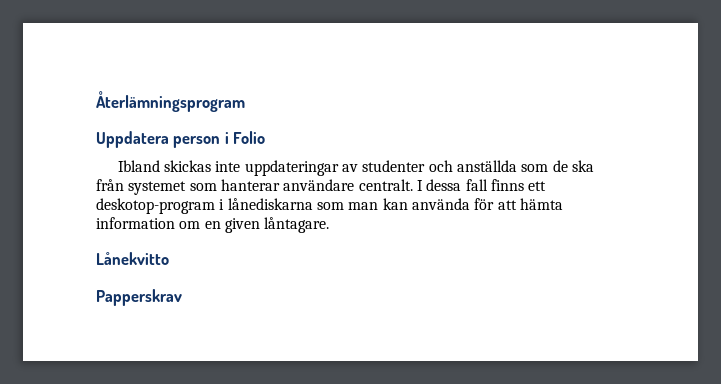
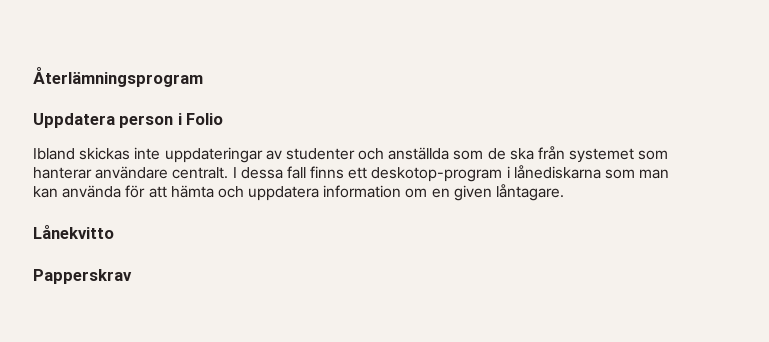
- I dessa fall finns ett deskotop-program i lånediskarna som man kan använda för att hämta information om en given låntagare.
+ I dessa fall finns ett deskotop-program i lånediskarna som man kan använda för att hämta och uppdatera information om en given låntagare.

